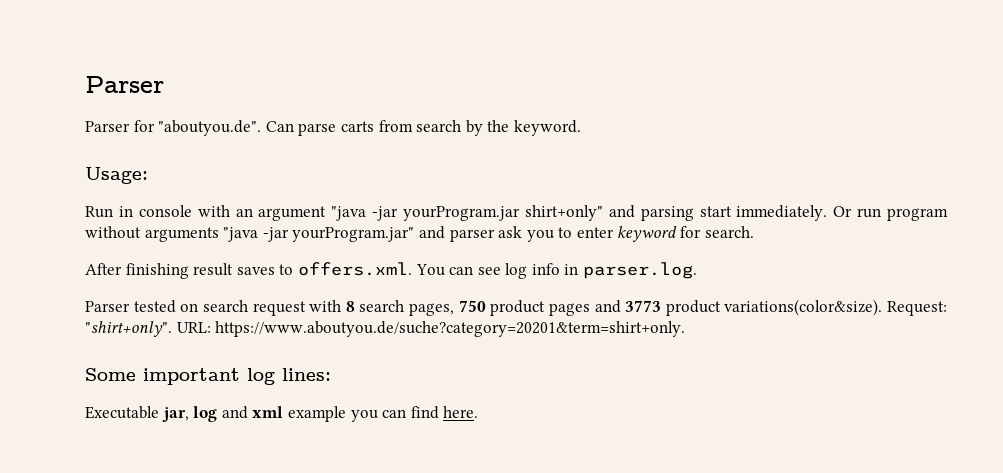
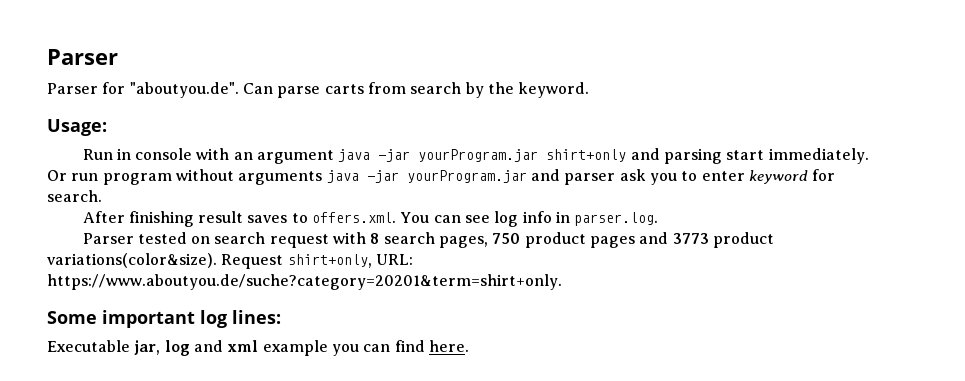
- Run in console with an argument "java -jar yourProgram.jar shirt+only" and parsing start immediately.
+ Run in console with an argument java -jar yourProgram.jar shirt+only and parsing start immediately.
- Or run program without arguments "java -jar yourProgram.jar" and parser ask you to enter keyword for search.
+ Or run program without arguments java -jar yourProgram.jar and parser ask you to enter keyword for search.
- Request: "shirt+only". URL: https://www.aboutyou.de/suche?category=20201&term=shirt+only.
+ Request shirt+only, URL: https://www.aboutyou.de/suche?category=20201&term=shirt+only.

